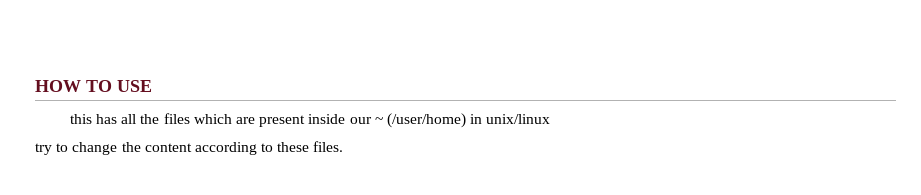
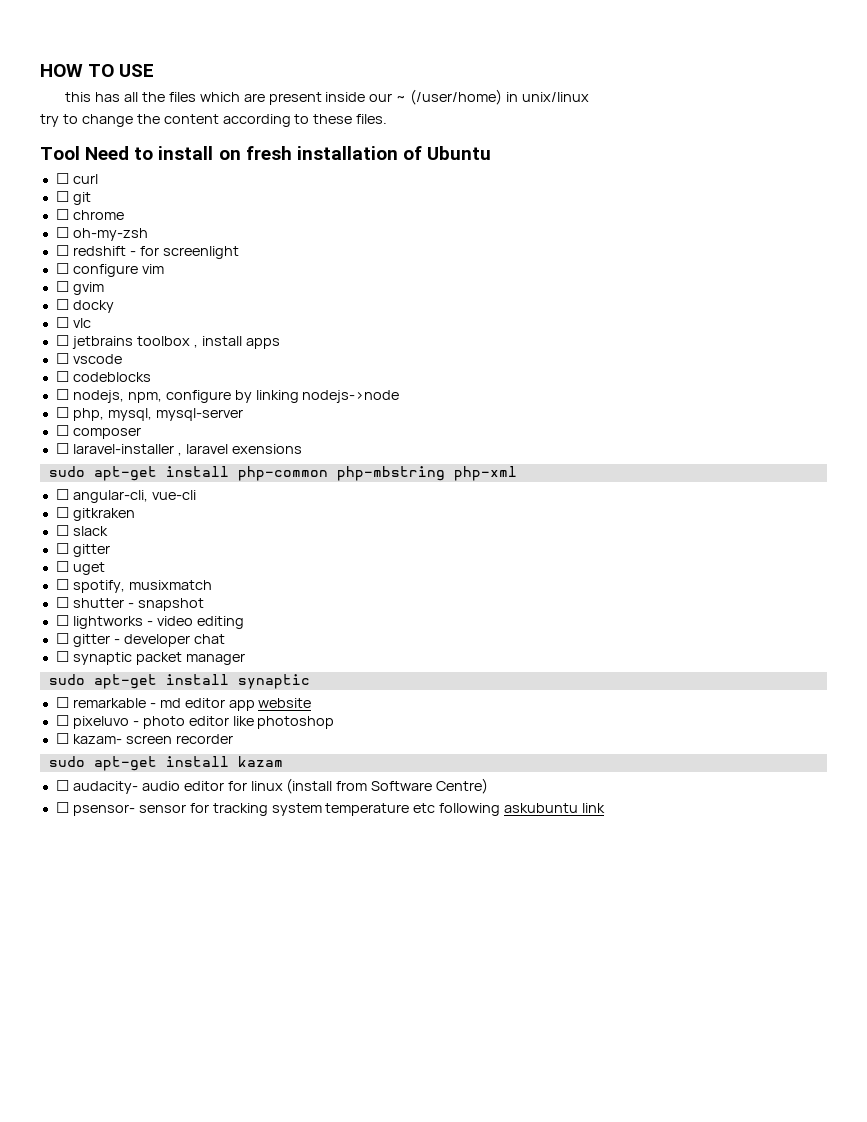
+ Tool Need to install on fresh installation of Ubuntu
+ ☐ curl
+ ☐ git
+ ☐ chrome
+ ☐ oh-my-zsh
+ ☐ redshift - for screenlight
+ ☐ configure vim
+ ☐ gvim
+ ☐ docky
+ ☐ vlc
+ ☐ jetbrains toolbox , install apps
+ ☐ vscode
+ ☐ codeblocks
+ ☐ nodejs, npm, configure by linking nodejs->node
+ ☐ php, mysql, mysql-server
+ ☐ composer
+ ☐ laravel-installer , laravel exensions
+ sudo apt-get install php-common php-mbstring php-xml
+ ☐ angular-cli, vue-cli
+ ☐ gitkraken
+ ☐ slack
+ ☐ gitter
+ ☐ uget
+ ☐ spotify, musixmatch
+ ☐ shutter - snapshot
+ ☐ lightworks - video editing
+ ☐ gitter - developer chat
+ ☐ synaptic packet manager
+ sudo apt-get install synaptic
+ ☐ remarkable - md editor app website
+ ☐ pixeluvo - photo editor like photoshop
+ ☐ kazam- screen recorder
+ sudo apt-get install kazam
+ ☐ audacity- audio editor for linux (install from Software Centre)
+ ☐ psensor- sensor for tracking system temperature etc following askubuntu link

